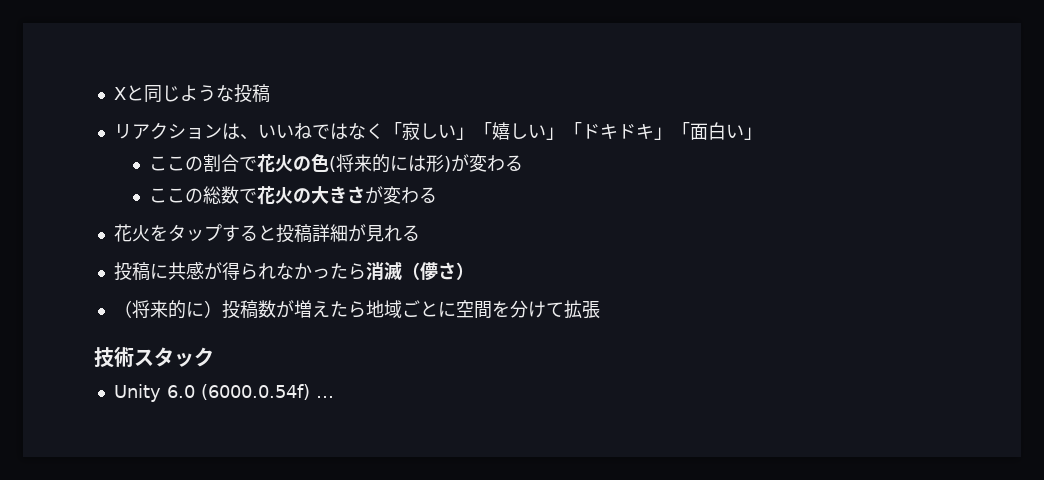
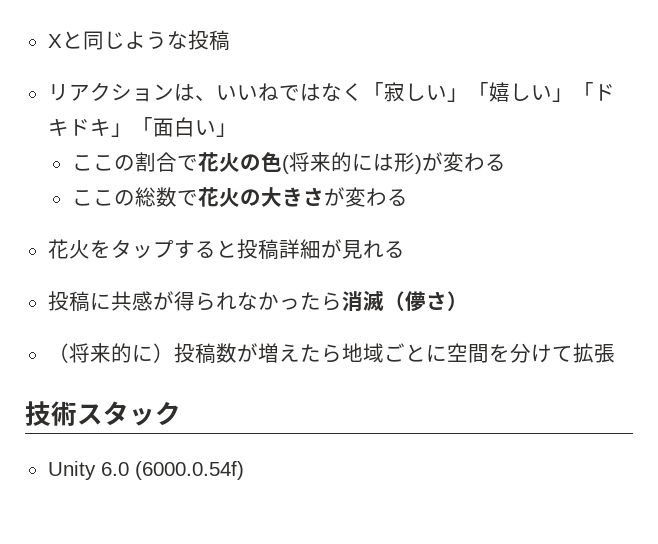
- Unity 6.0 (6000.0.54f) …
+ Unity 6.0 (6000.0.54f)

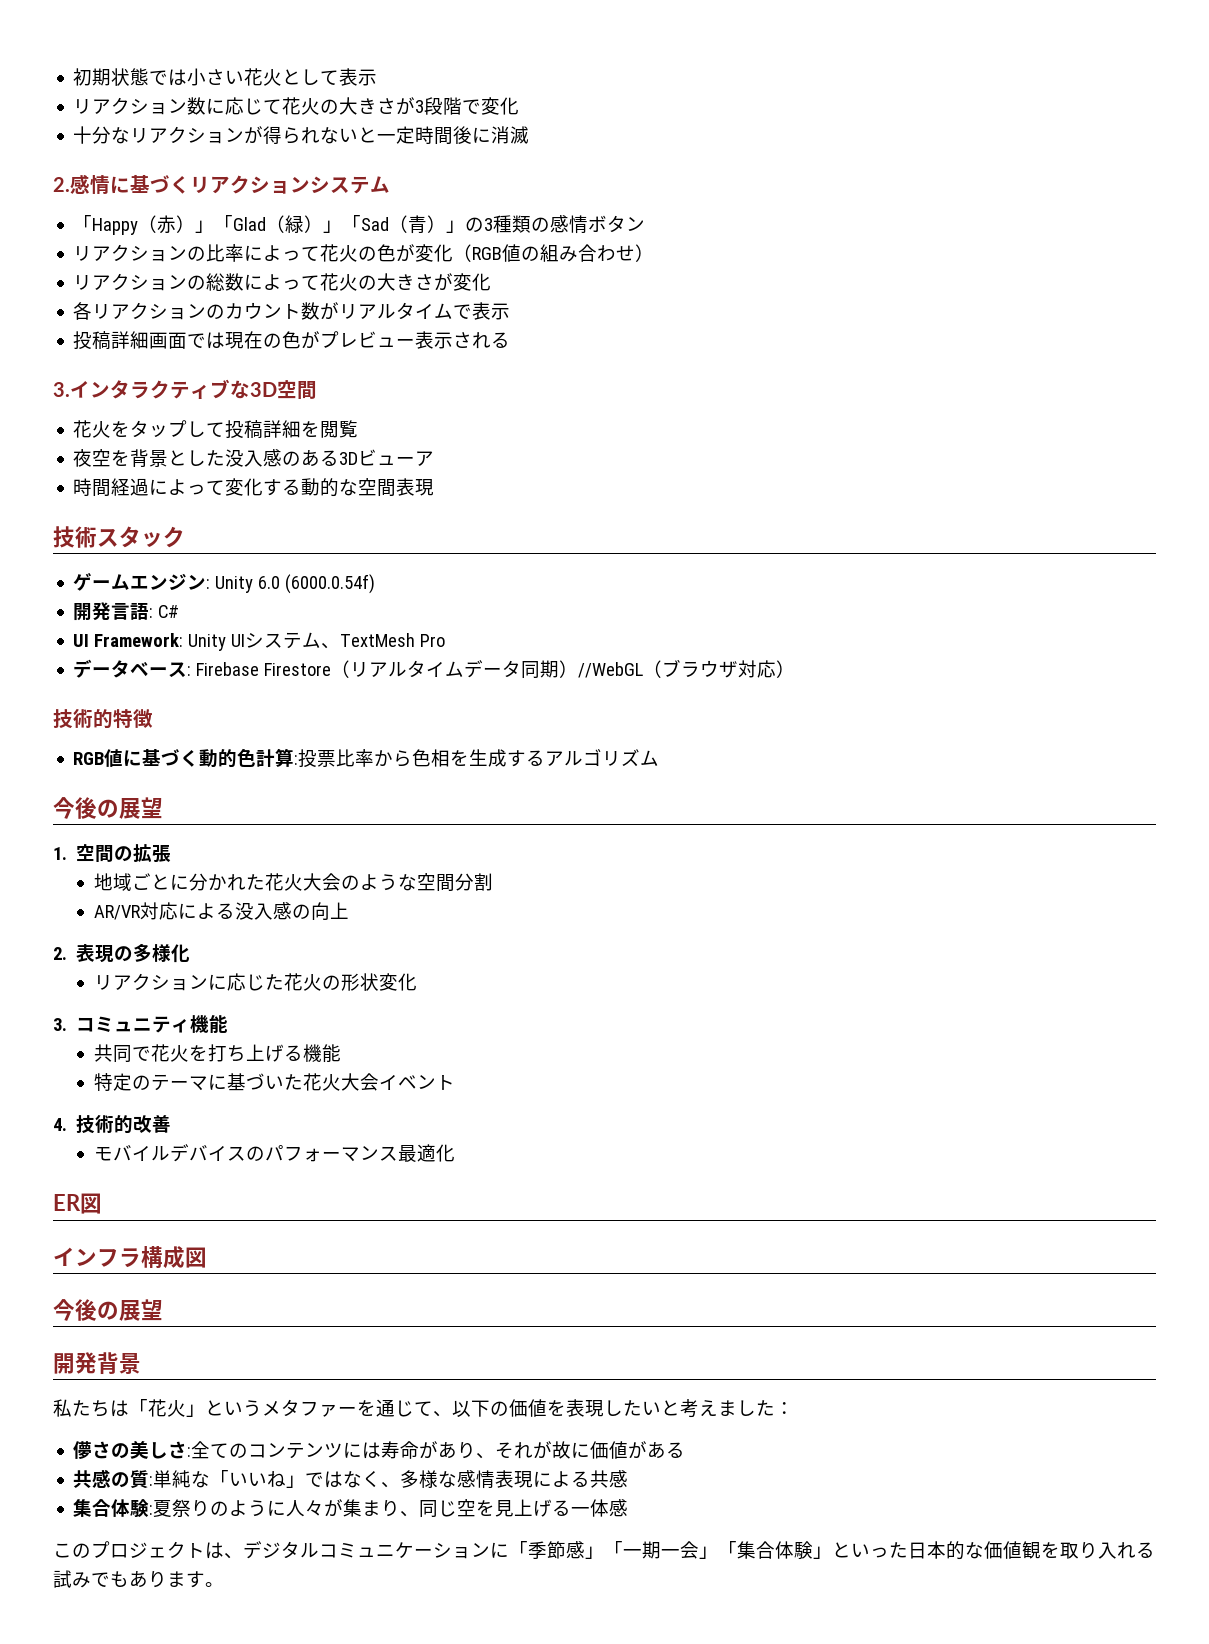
- Xと同じような投稿
- リアクションは、いいねではなく「寂しい」「嬉しい」「ドキドキ」「面白い」
- ここの割合で花火の色(将来的には形)が変わる
- ここの総数で花火の大きさが変わる
+ 初期状態では小さい花火として表示
+ リアクション数に応じて花火の大きさが3段階で変化
+ 十分なリアクションが得られないと一定時間後に消滅
+ 2.感情に基づくリアクションシステム
+ 「Happy（赤）」「Glad（緑）」「Sad（青）」の3種類の感情ボタン
+ リアクションの比率によって花火の色が変化（RGB値の組み合わせ）
+ リアクションの総数によって花火の大きさが変化
+ 各リアクションのカウント数がリアルタイムで表示
+ 投稿詳細画面では現在の色がプレビュー表示される
+ 3.インタラクティブな3D空間
- 花火をタップすると投稿詳細が見れる
- 投稿に共感が得られなかったら消滅（儚さ）
- （将来的に）投稿数が増えたら地域ごとに空間を分けて拡張
+ 花火をタップして投稿詳細を閲覧
+ 夜空を背景とした没入感のある3Dビューア
+ 時間経過によって変化する動的な空間表現
- Unity 6.0 (6000.0.54f)
+ ゲームエンジン: Unity 6.0 (6000.0.54f)
+ 開発言語: C#
+ UI Framework: Unity UIシステム、TextMesh Pro
+ データベース: Firebase Firestore（リアルタイムデータ同期）//WebGL（ブラウザ対応）
+ 技術的特徴
+ RGB値に基づく動的色計算:投票比率から色相を生成するアルゴリズム
+ 今後の展望
+ 1.空間の拡張
+ 地域ごとに分かれた花火大会のような空間分割
+ AR/VR対応による没入感の向上
+ 2.表現の多様化
+ リアクションに応じた花火の形状変化
+ 3.コミュニティ機能
+ 共同で花火を打ち上げる機能
+ 特定のテーマに基づいた花火大会イベント
+ 4.技術的改善
+ モバイルデバイスのパフォーマンス最適化
+ ER図
+ インフラ構成図
+ 今後の展望
+ 開発背景
+ 私たちは「花火」というメタファーを通じて、以下の価値を表現したいと考えました：
+ 儚さの美しさ:全てのコンテンツには寿命があり、それが故に価値がある
+ 共感の質:単純な「いいね」ではなく、多様な感情表現による共感
+ 集合体験:夏祭りのように人々が集まり、同じ空を見上げる一体感
+ このプロジェクトは、デジタルコミュニケーションに「季節感」「一期一会」「集合体験」といった日本的な価値観を取り入れる試みでもあります。

